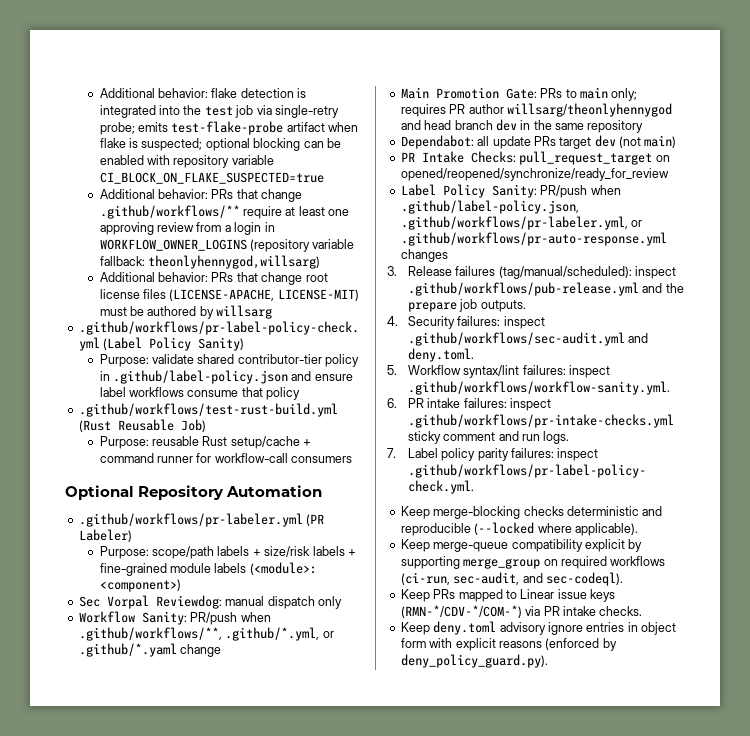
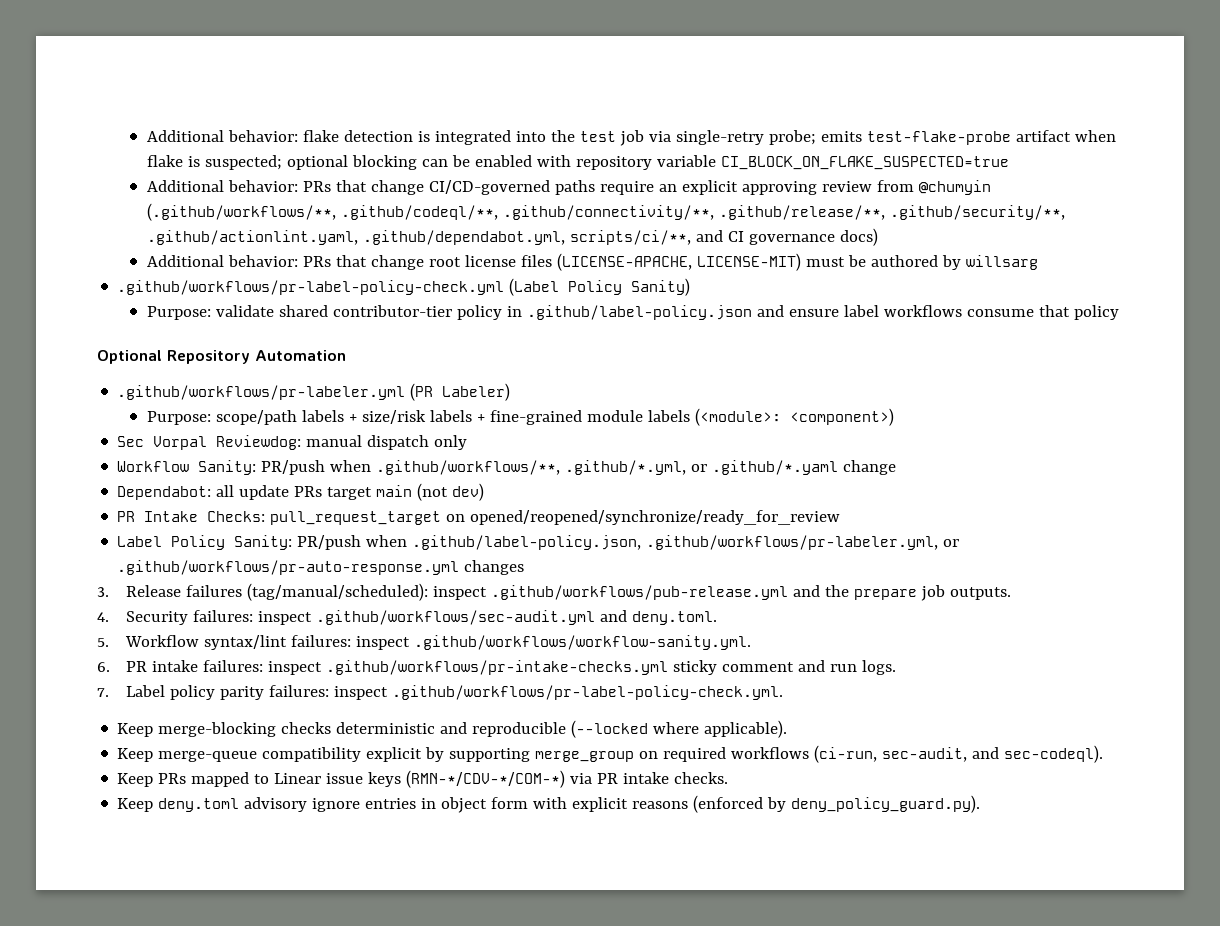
- Additional behavior: PRs that change .github/workflows/** require at least one approving review from a login in WORKFLOW_OWNER_LOGINS (repository variable fallback: theonlyhennygod,willsarg)
+ Additional behavior: PRs that change CI/CD-governed paths require an explicit approving review from @chumyin (.github/workflows/**, .github/codeql/**, .github/connectivity/**, .github/release/**, .github/security/**, .github/actionlint.yaml, .github/dependabot.yml, scripts/ci/**, and CI governance docs)
- .github/workflows/test-rust-build.yml (Rust Reusable Job)
- Purpose: reusable Rust setup/cache + command runner for workflow-call consumers
- Main Promotion Gate: PRs to main only; requires PR author willsarg/theonlyhennygod and head branch dev in the same repository
- Dependabot: all update PRs target dev (not main)
+ Dependabot: all update PRs target main (not dev)

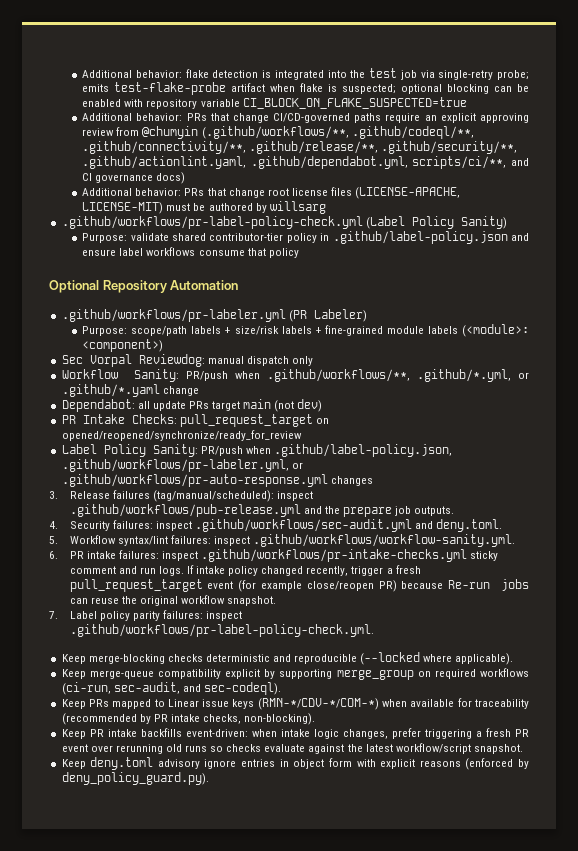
+ If intake policy changed recently, trigger a fresh pull_request_target event (for example close/reopen PR) because Re-run jobs can reuse the original workflow snapshot.
- Keep PRs mapped to Linear issue keys (RMN-*/CDV-*/COM-*) via PR intake checks.
+ Keep PRs mapped to Linear issue keys (RMN-*/CDV-*/COM-*) when available for traceability (recommended by PR intake checks, non-blocking).
+ Keep PR intake backfills event-driven: when intake logic changes, prefer triggering a fresh PR event over rerunning old runs so checks evaluate against the latest workflow/script snapshot.

